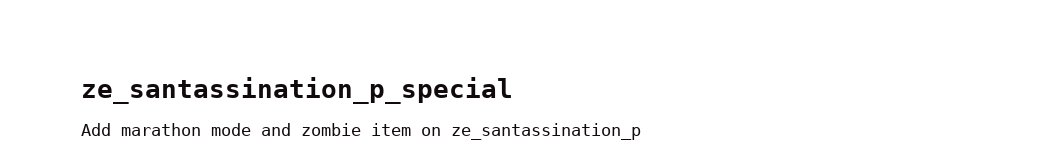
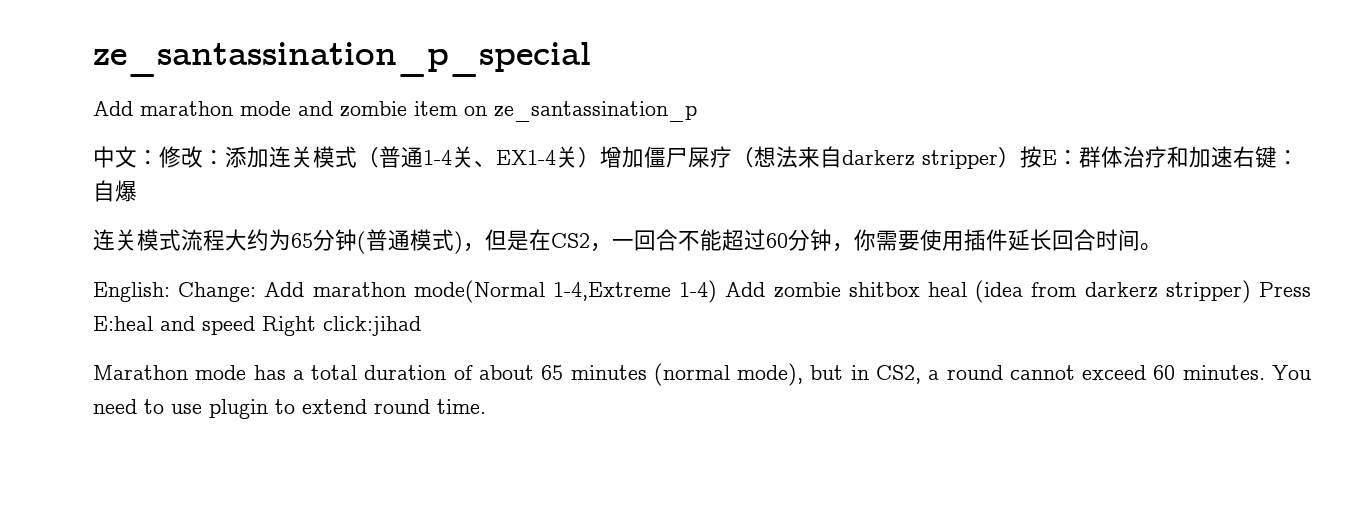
+ 中文：修改：添加连关模式（普通1-4关、EX1-4关）增加僵尸屎疗（想法来自darkerz stripper）按E：群体治疗和加速右键：自爆
+ 连关模式流程大约为65分钟(普通模式)，但是在CS2，一回合不能超过60分钟，你需要使用插件延长回合时间。
+ English: Change: Add marathon mode(Normal 1-4,Extreme 1-4) Add zombie shitbox heal (idea from darkerz stripper) Press E:heal and speed Right click:jihad
+ Marathon mode has a total duration of about 65 minutes (normal mode), but in CS2, a round cannot exceed 60 minutes. You need to use plugin to extend round time.

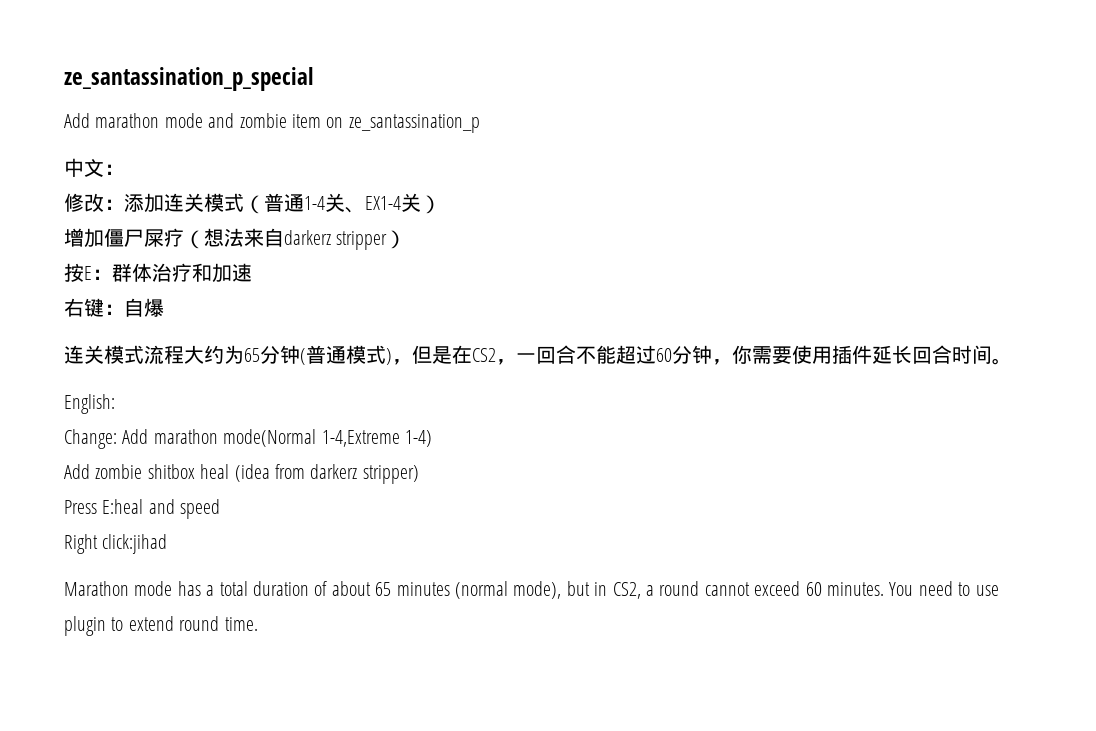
- 中文：修改：添加连关模式（普通1-4关、EX1-4关）增加僵尸屎疗（想法来自darkerz stripper）按E：群体治疗和加速右键：自爆
+ 中文：
+ 修改：添加连关模式（普通1-4关、EX1-4关）
+ 增加僵尸屎疗（想法来自darkerz stripper）
+ 按E：群体治疗和加速
+ 右键：自爆
- English: Change: Add marathon mode(Normal 1-4,Extreme 1-4) Add zombie shitbox heal (idea from darkerz stripper) Press E:heal and speed Right click:jihad
+ English:
+ Change: Add marathon mode(Normal 1-4,Extreme 1-4)
+ Add zombie shitbox heal (idea from darkerz stripper)
+ Press E:heal and speed
+ Right click:jihad

